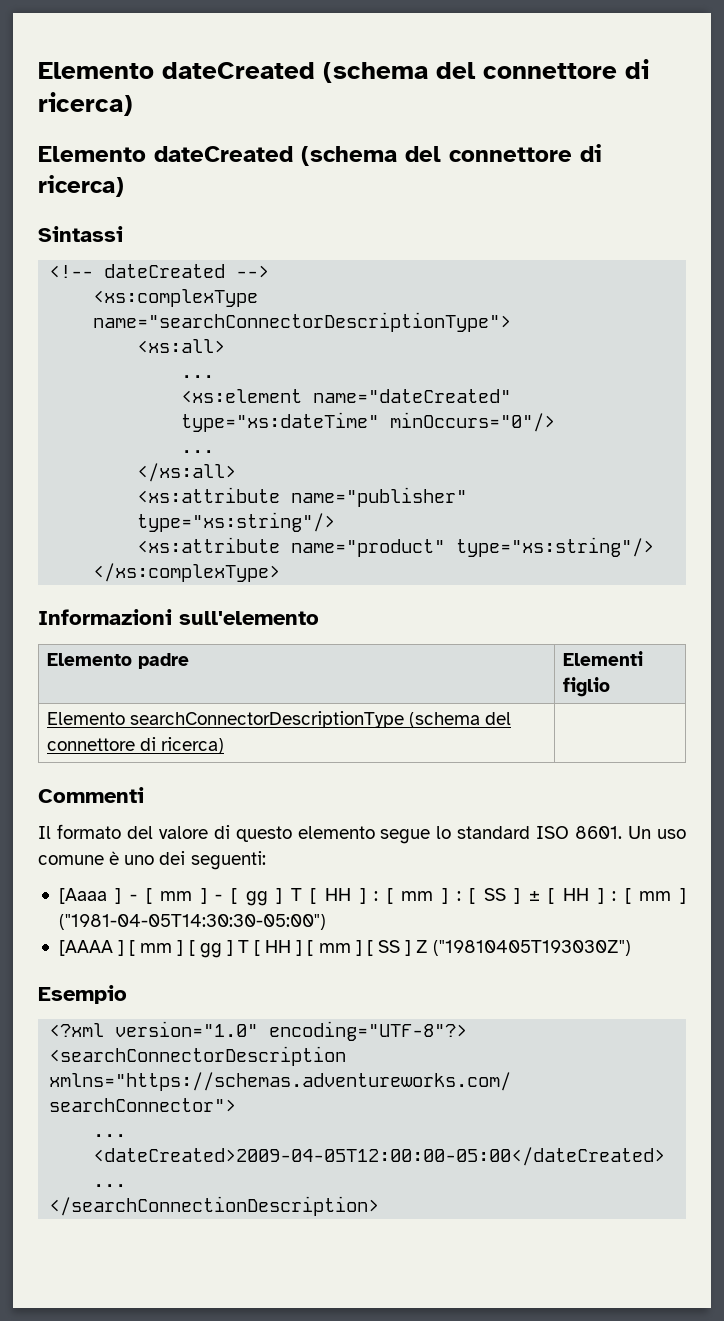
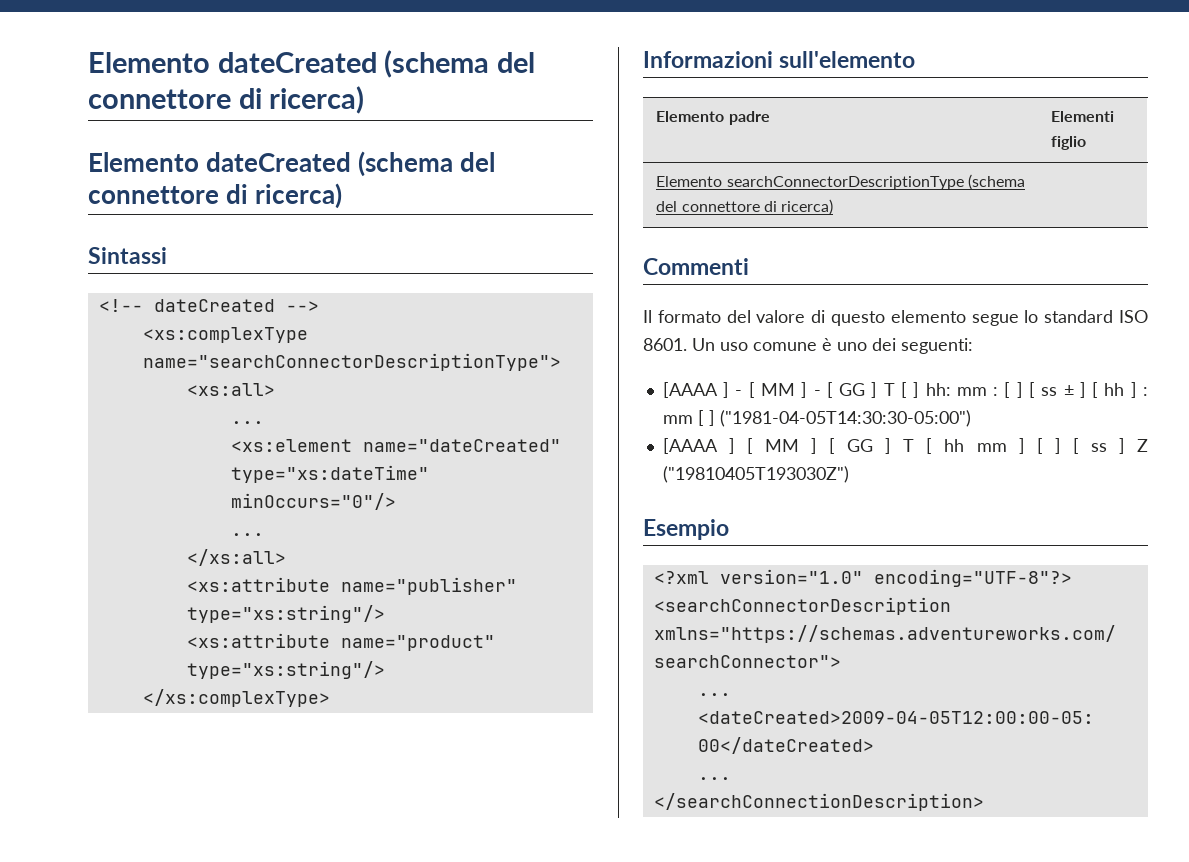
- [Aaaa ] - [ mm ] - [ gg ] T [ HH ] : [ mm ] : [ SS ] ± [ HH ] : [ mm ] ("1981-04-05T14:30:30-05:00")
+ [AAAA ] - [ MM ] - [ GG ] T [ ] hh: mm : [ ] [ ss ± ] [ hh ] : mm [ ] ("1981-04-05T14:30:30-05:00")
- [AAAA ] [ mm ] [ gg ] T [ HH ] [ mm ] [ SS ] Z ("19810405T193030Z")
+ [AAAA ] [ MM ] [ GG ] T [ hh mm ] [ ] [ ss ] Z ("19810405T193030Z")

